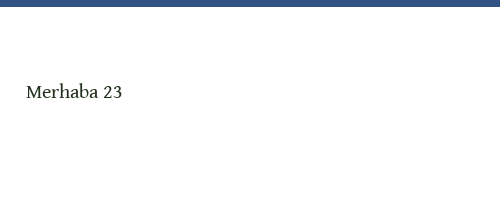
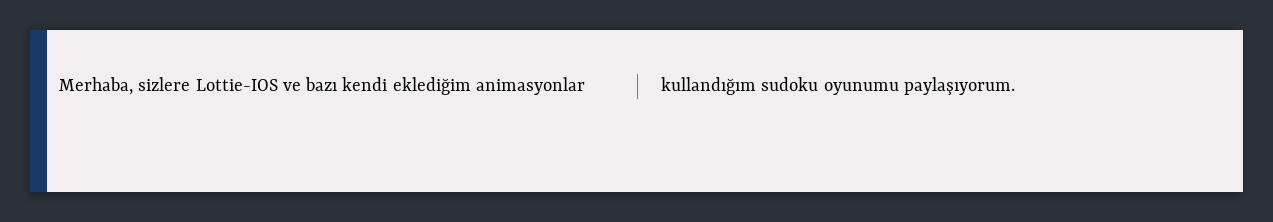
- Merhaba 23
+ Merhaba, sizlere Lottie-IOS ve bazı kendi eklediğim animasyonlar kullandığım sudoku oyunumu paylaşıyorum.

